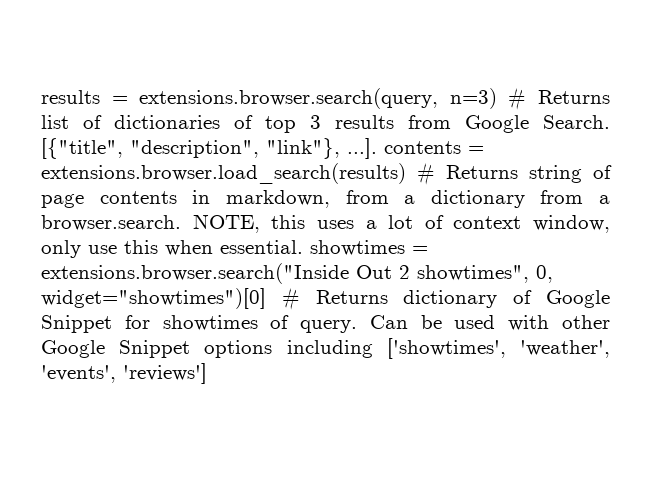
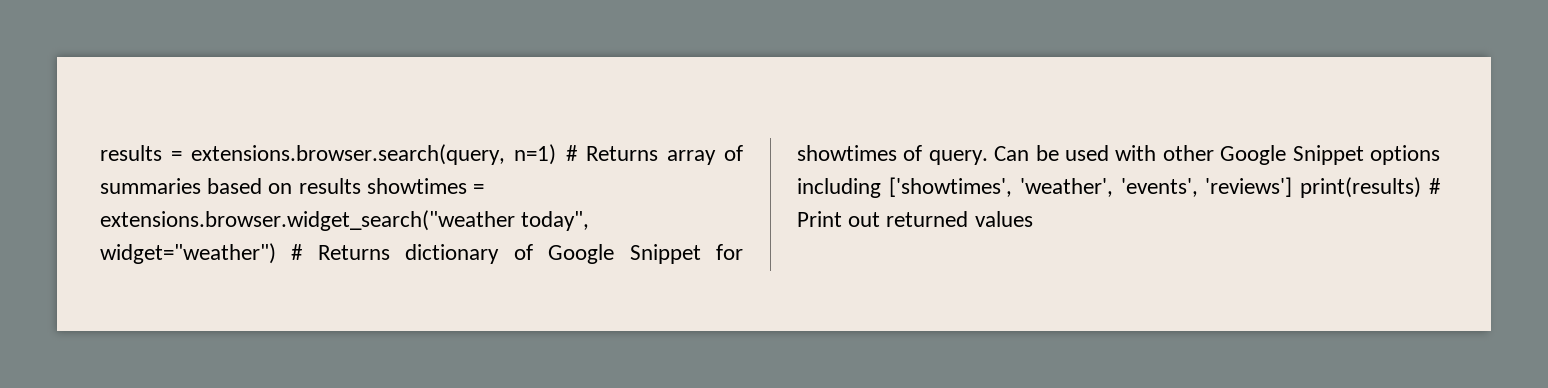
- results = extensions.browser.search(query, n=3) # Returns list of dictionaries of top 3 results from Google Search. [{"title", "description", "link"}, ...]. contents = extensions.browser.load_search(results) # Returns string of page contents in markdown, from a dictionary from a browser.search. NOTE, this uses a lot of context window, only use this when essential. showtimes = extensions.browser.search("Inside Out 2 showtimes", 0, widget="showtimes")[0] # Returns dictionary of Google Snippet for showtimes of query.
+ results = extensions.browser.search(query, n=1) # Returns array of summaries based on results showtimes = extensions.browser.widget_search("weather today", widget="weather") # Returns dictionary of Google Snippet for showtimes of query.
- Can be used with other Google Snippet options including ['showtimes', 'weather', 'events', 'reviews']
+ Can be used with other Google Snippet options including ['showtimes', 'weather', 'events', 'reviews'] print(results) # Print out returned values

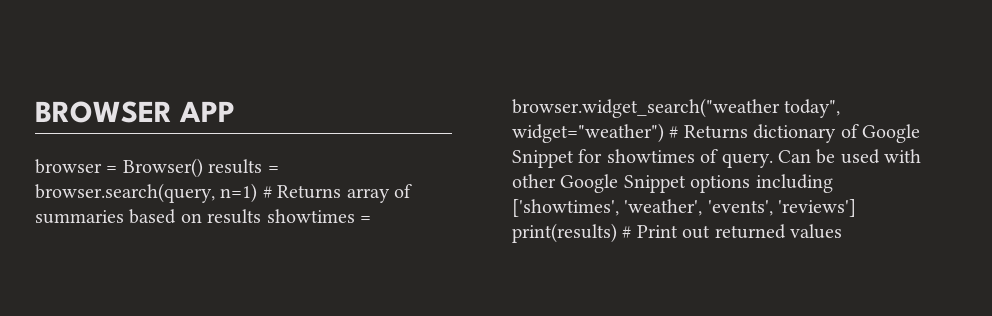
- results = extensions.browser.search(query, n=1) # Returns array of summaries based on results showtimes = extensions.browser.widget_search("weather today", widget="weather") # Returns dictionary of Google Snippet for showtimes of query.
+ BROWSER APP
+ browser = Browser() results = browser.search(query, n=1) # Returns array of summaries based on results showtimes = browser.widget_search("weather today", widget="weather") # Returns dictionary of Google Snippet for showtimes of query.

